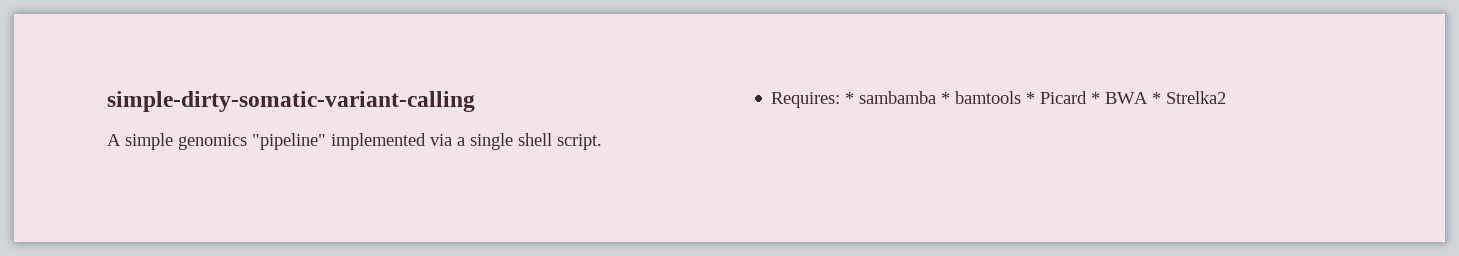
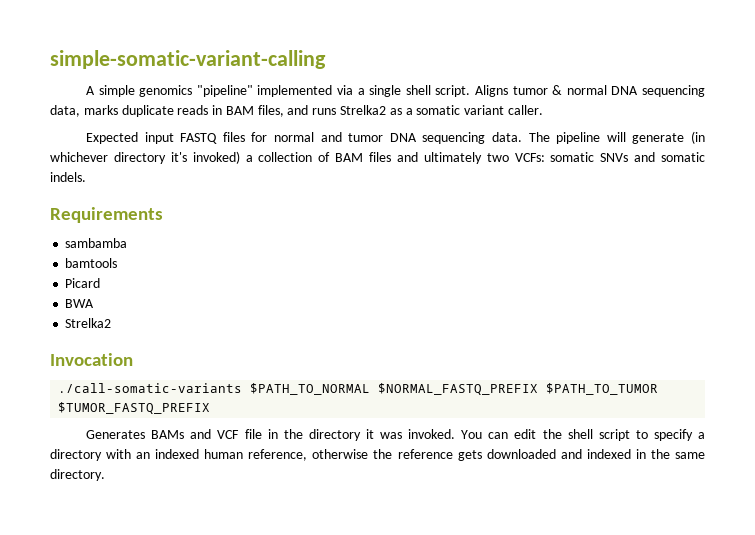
- simple-dirty-somatic-variant-calling
+ simple-somatic-variant-calling
- A simple genomics "pipeline" implemented via a single shell script.
- Requires: * sambamba * bamtools * Picard * BWA * Strelka2
+ A simple genomics "pipeline" implemented via a single shell script. Aligns tumor & normal DNA sequencing data, marks duplicate reads in BAM files, and runs Strelka2 as a somatic variant caller.
+ Expected input FASTQ files for normal and tumor DNA sequencing data. The pipeline will generate (in whichever directory it's invoked) a collection of BAM files and ultimately two VCFs: somatic SNVs and somatic indels.
+ Requirements
+ sambamba
+ bamtools
+ Picard
+ BWA
+ Strelka2
+ Invocation
+ ./call-somatic-variants $PATH_TO_NORMAL $NORMAL_FASTQ_PREFIX $PATH_TO_TUMOR $TUMOR_FASTQ_PREFIX
+ Generates BAMs and VCF file in the directory it was invoked. You can edit the shell script to specify a directory with an indexed human reference, otherwise the reference gets downloaded and indexed in the same directory.

